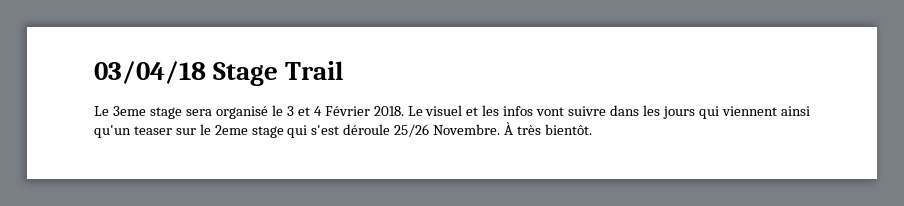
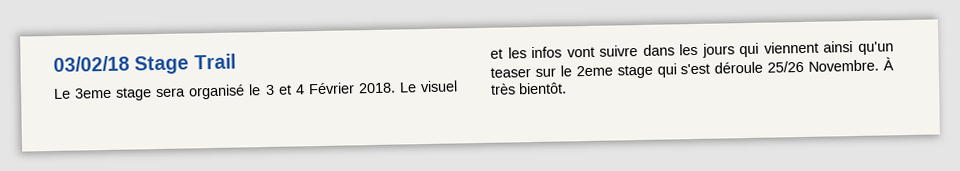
- 03/04/18 Stage Trail
+ 03/02/18 Stage Trail

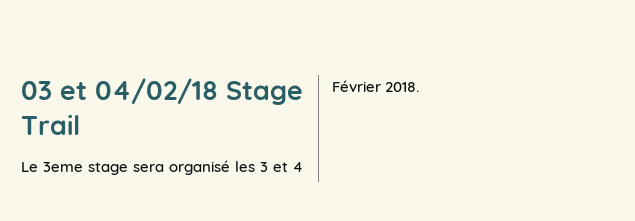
- 03/02/18 Stage Trail
+ 03 et 04/02/18 Stage Trail
- Le 3eme stage sera organisé le 3 et 4 Février 2018. Le visuel et les infos vont suivre dans les jours qui viennent ainsi qu'un teaser sur le 2eme stage qui s'est déroule 25/26 Novembre. À très bientôt.
+ Le 3eme stage sera organisé les 3 et 4 Février 2018.

